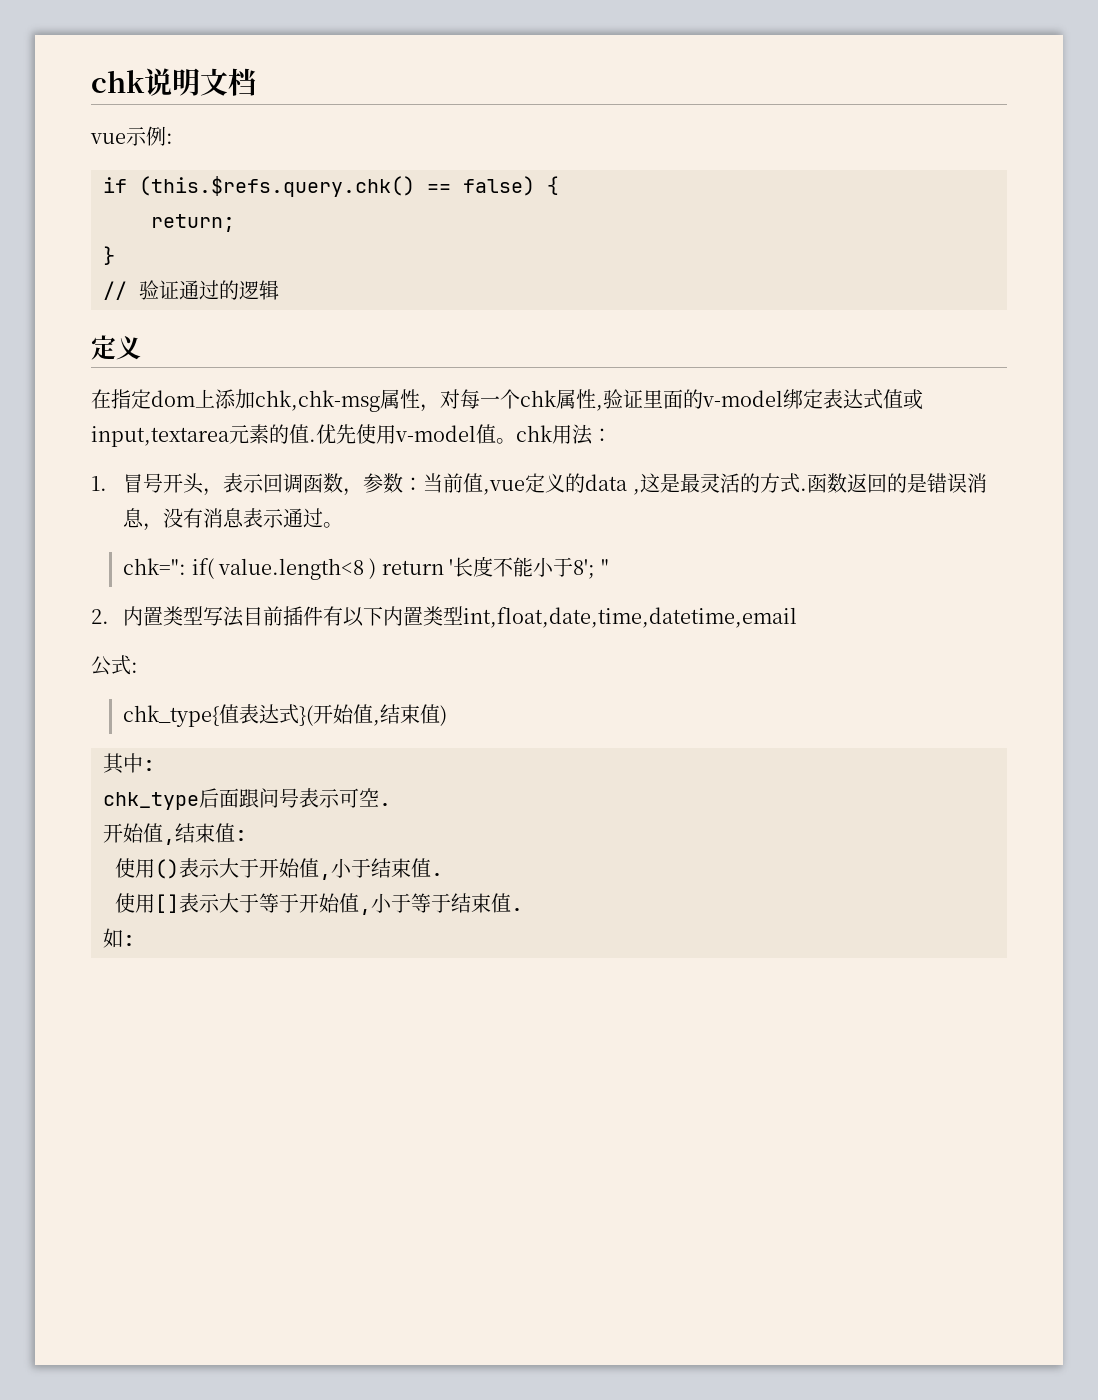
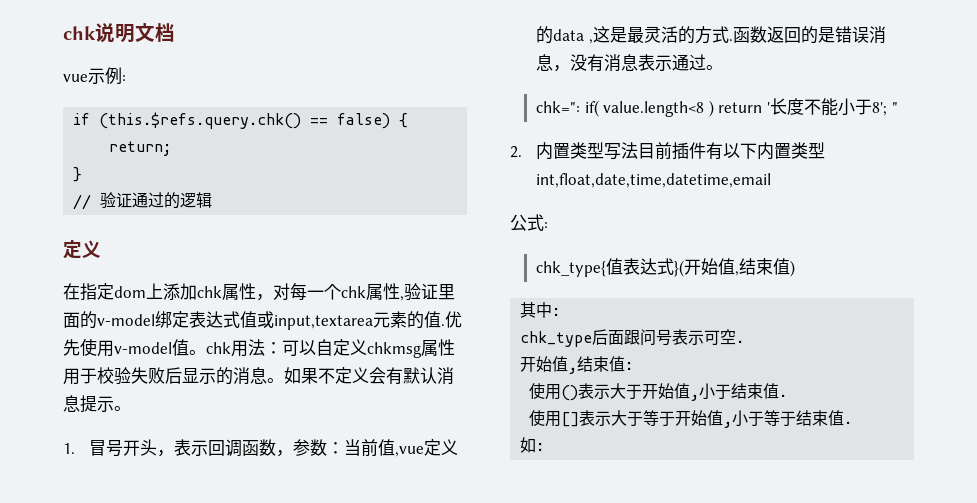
- 在指定dom上添加chk,chk-msg属性，对每一个chk属性,验证里面的v-model绑定表达式值或input,textarea元素的值.
+ 在指定dom上添加chk属性，对每一个chk属性,验证里面的v-model绑定表达式值或input,textarea元素的值.
- 优先使用v-model值。chk用法：
+ 优先使用v-model值。chk用法：可以自定义chkmsg属性用于校验失败后显示的消息。如果不定义会有默认消息提示。

